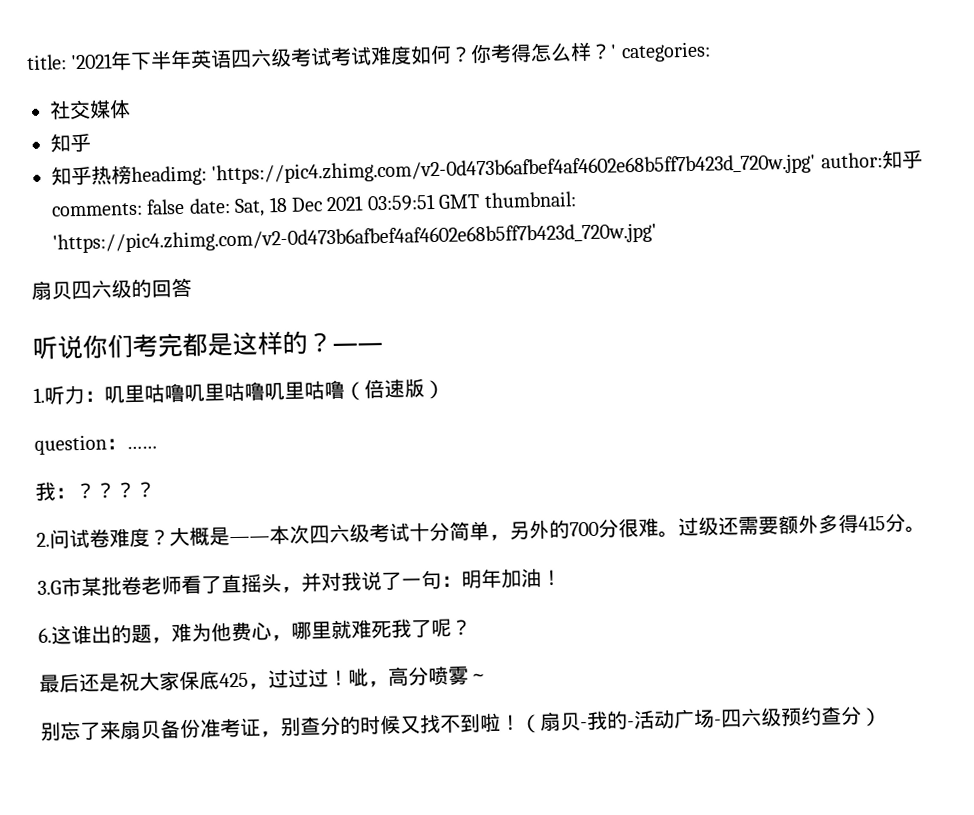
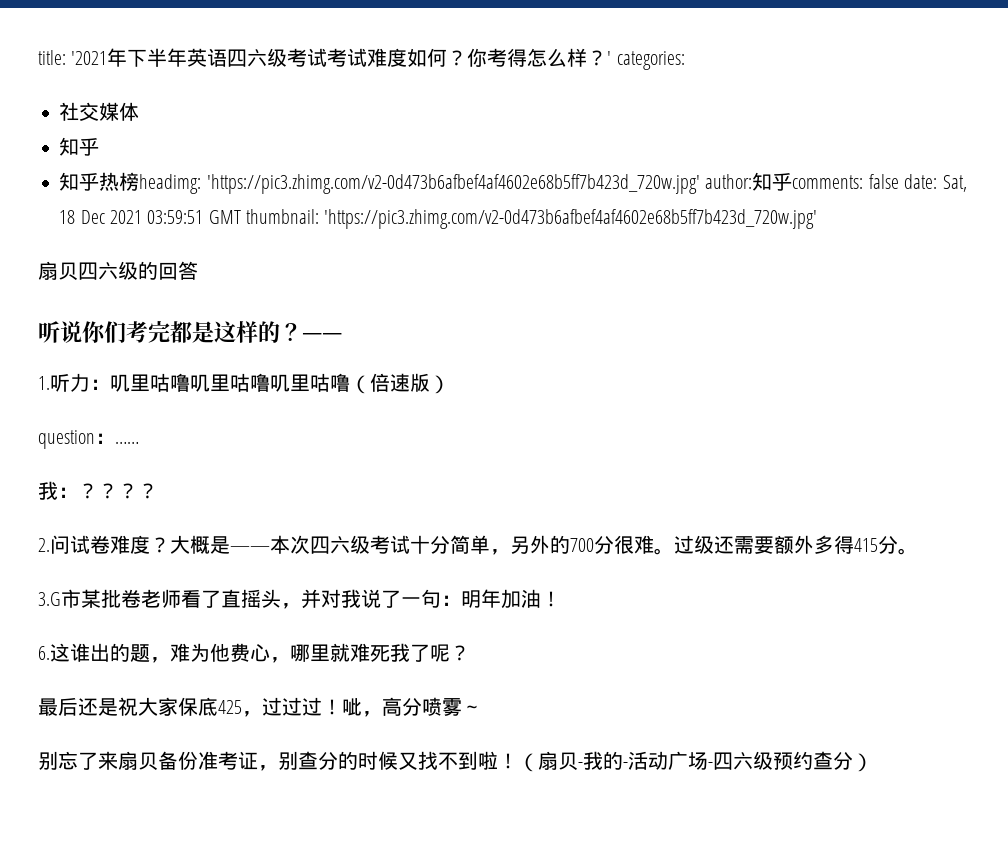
- 知乎热榜headimg: 'https://pic4.zhimg.com/v2-0d473b6afbef4af4602e68b5ff7b423d_720w.jpg' author:知乎comments: false date: Sat, 18 Dec 2021 03:59:51 GMT thumbnail: 'https://pic4.zhimg.com/v2-0d473b6afbef4af4602e68b5ff7b423d_720w.jpg'
+ 知乎热榜headimg: 'https://pic3.zhimg.com/v2-0d473b6afbef4af4602e68b5ff7b423d_720w.jpg' author:知乎comments: false date: Sat, 18 Dec 2021 03:59:51 GMT thumbnail: 'https://pic3.zhimg.com/v2-0d473b6afbef4af4602e68b5ff7b423d_720w.jpg'

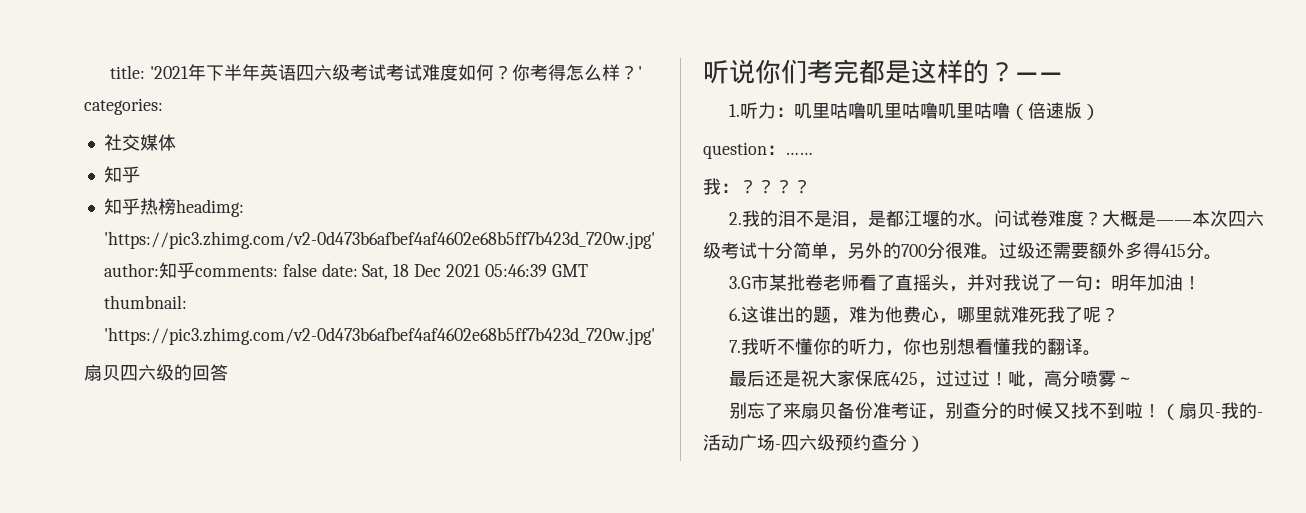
- 知乎热榜headimg: 'https://pic3.zhimg.com/v2-0d473b6afbef4af4602e68b5ff7b423d_720w.jpg' author:知乎comments: false date: Sat, 18 Dec 2021 03:59:51 GMT thumbnail: 'https://pic3.zhimg.com/v2-0d473b6afbef4af4602e68b5ff7b423d_720w.jpg'
+ 知乎热榜headimg: 'https://pic3.zhimg.com/v2-0d473b6afbef4af4602e68b5ff7b423d_720w.jpg' author:知乎comments: false date: Sat, 18 Dec 2021 05:46:39 GMT thumbnail: 'https://pic3.zhimg.com/v2-0d473b6afbef4af4602e68b5ff7b423d_720w.jpg'
- 2.问试卷难度？
+ 2.我的泪不是泪，是都江堰的水。问试卷难度？
+ 7.我听不懂你的听力，你也别想看懂我的翻译。

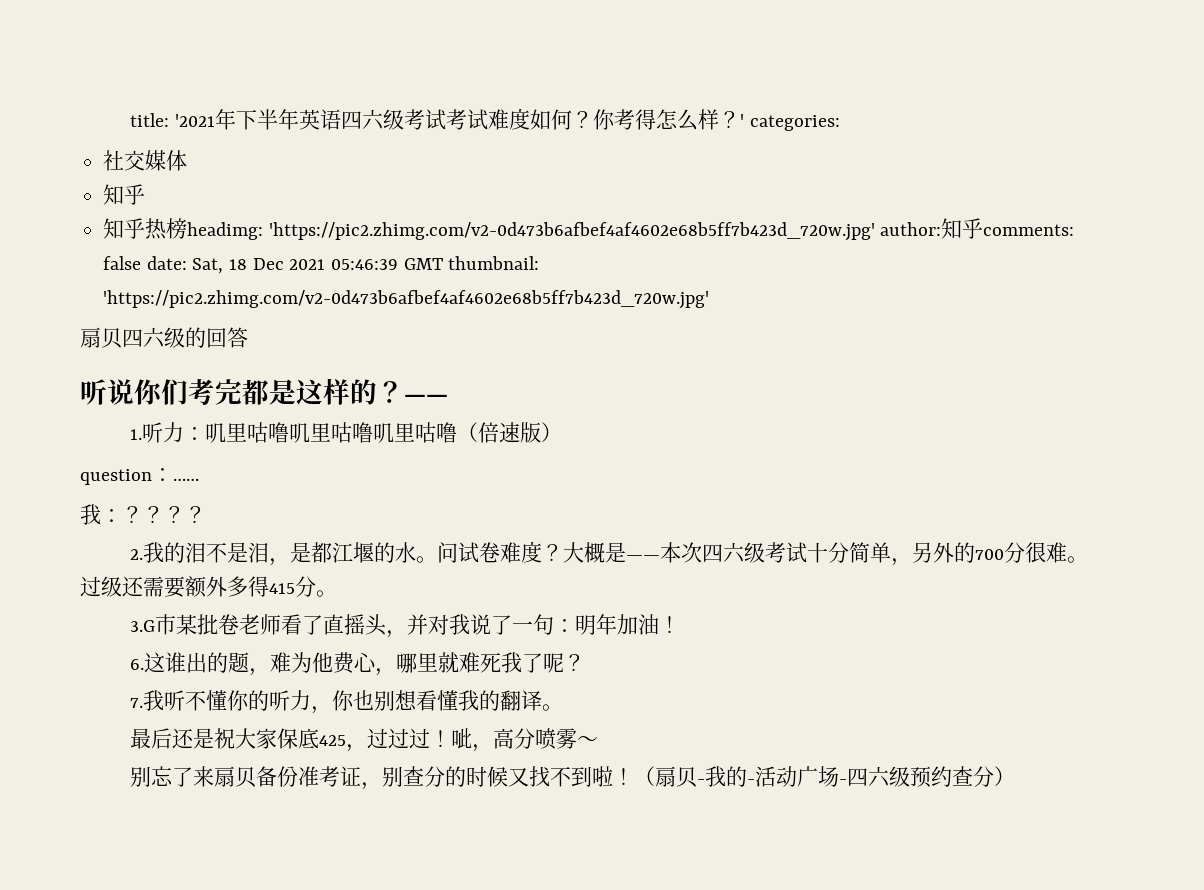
- 知乎热榜headimg: 'https://pic3.zhimg.com/v2-0d473b6afbef4af4602e68b5ff7b423d_720w.jpg' author:知乎comments: false date: Sat, 18 Dec 2021 05:46:39 GMT thumbnail: 'https://pic3.zhimg.com/v2-0d473b6afbef4af4602e68b5ff7b423d_720w.jpg'
+ 知乎热榜headimg: 'https://pic2.zhimg.com/v2-0d473b6afbef4af4602e68b5ff7b423d_720w.jpg' author:知乎comments: false date: Sat, 18 Dec 2021 05:46:39 GMT thumbnail: 'https://pic2.zhimg.com/v2-0d473b6afbef4af4602e68b5ff7b423d_720w.jpg'

